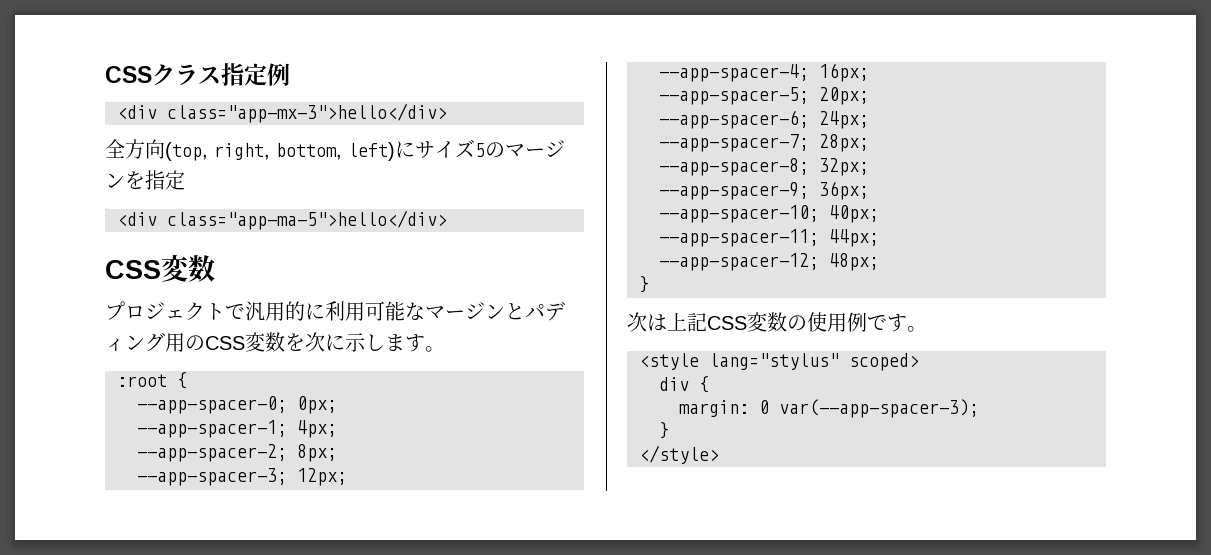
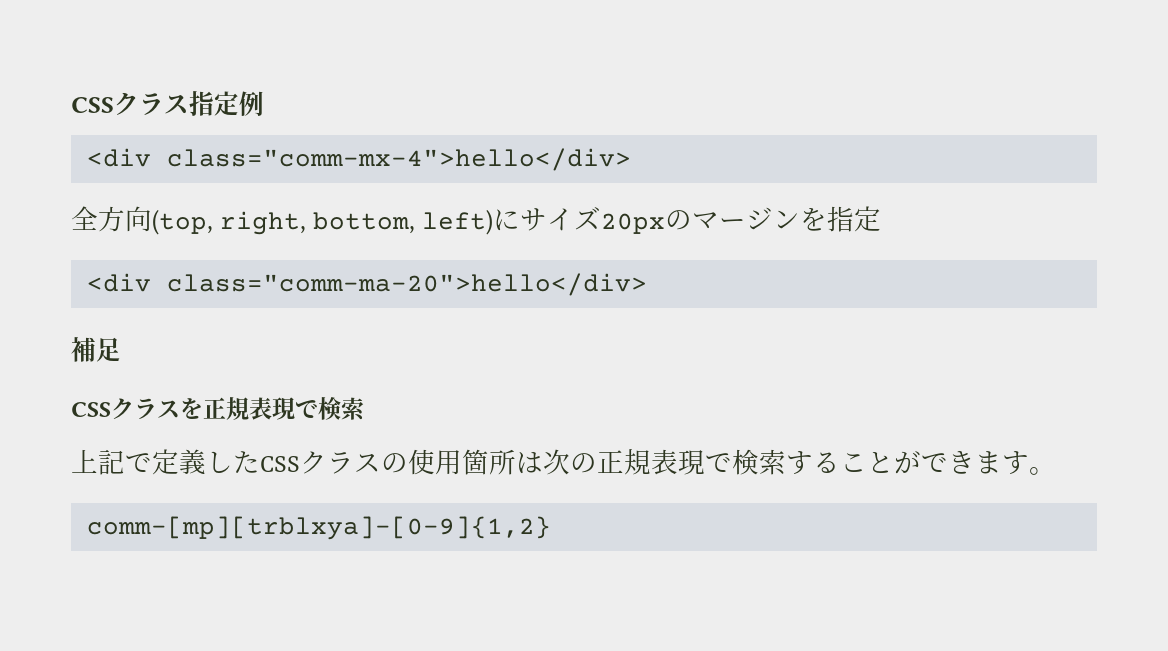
- <div class="app-mx-3">hello</div>
+ <div class="comm-mx-4">hello</div>
- 全方向(top, right, bottom, left)にサイズ5のマージンを指定
+ 全方向(top, right, bottom, left)にサイズ20pxのマージンを指定
- <div class="app-ma-5">hello</div>
- CSS変数
- プロジェクトで汎用的に利用可能なマージンとパディング用のCSS変数を次に示します。
- :root {
- --app-spacer-0; 0px;
- --app-spacer-1; 4px;
- --app-spacer-2; 8px;
- --app-spacer-3; 12px;
- --app-spacer-4; 16px;
- --app-spacer-5; 20px;
- --app-spacer-6; 24px;
- --app-spacer-7; 28px;
- --app-spacer-8; 32px;
- --app-spacer-9; 36px;
- --app-spacer-10; 40px;
- --app-spacer-11; 44px;
- --app-spacer-12; 48px;
- }
- 次は上記CSS変数の使用例です。
- <style lang="stylus" scoped>
- div {
- margin: 0 var(--app-spacer-3);
- }
- </style>
+ <div class="comm-ma-20">hello</div>
+ 補足
+ CSSクラスを正規表現で検索
+ 上記で定義したCSSクラスの使用箇所は次の正規表現で検索することができます。
+ comm-[mp][trblxya]-[0-9]{1,2}

